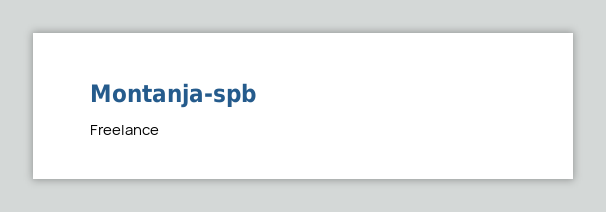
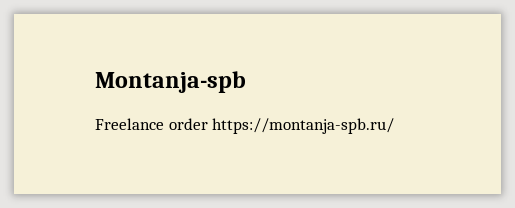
- Freelance
+ Freelance order https://montanja-spb.ru/

